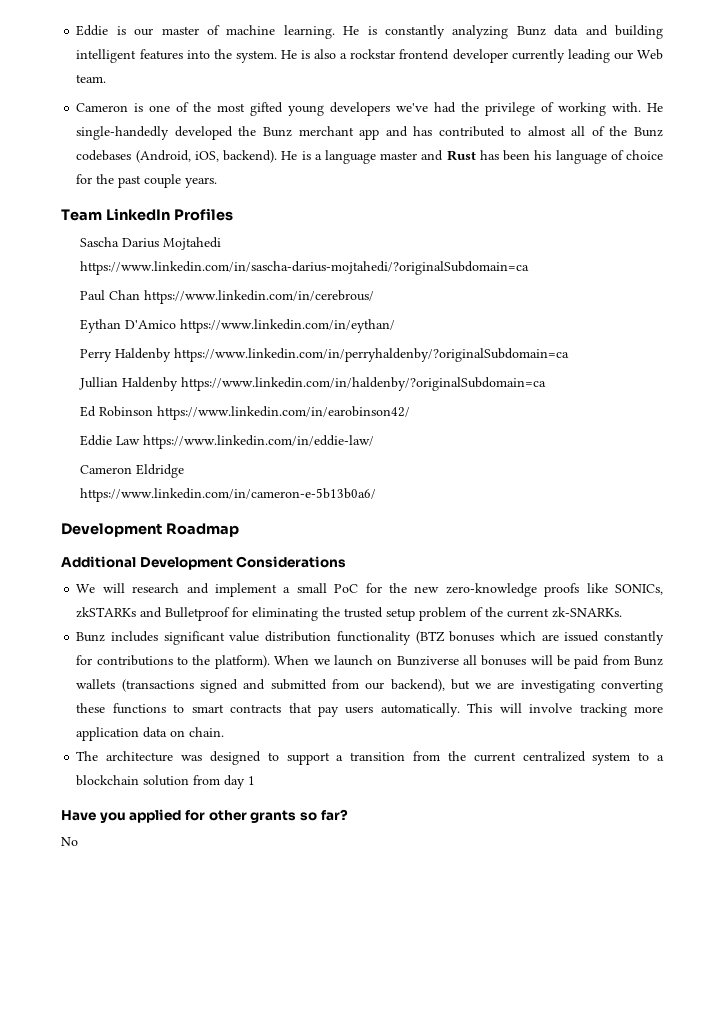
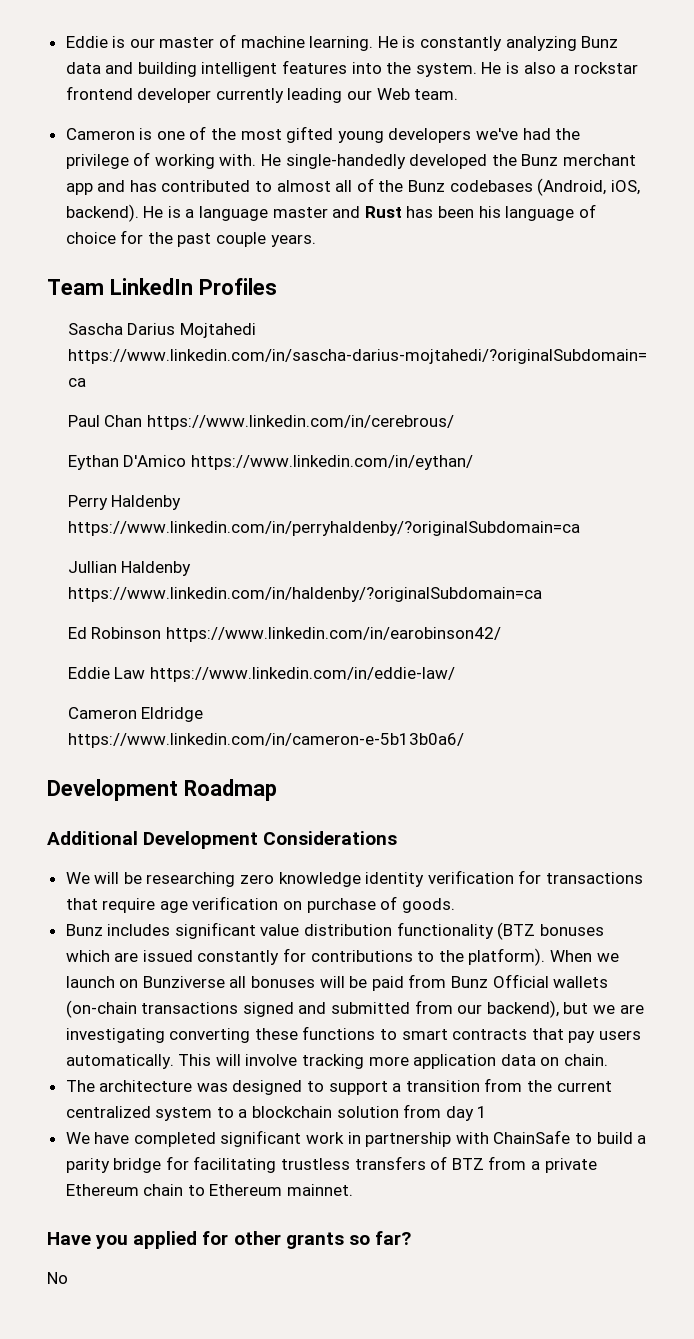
- We will research and implement a small PoC for the new zero-knowledge proofs like SONICs, zkSTARKs and Bulletproof for eliminating the trusted setup problem of the current zk-SNARKs.
+ We will be researching zero knowledge identity verification for transactions that require age verification on purchase of goods.
- When we launch on Bunziverse all bonuses will be paid from Bunz wallets (transactions signed and submitted from our backend), but we are investigating converting these functions to smart contracts that pay users automatically.
+ When we launch on Bunziverse all bonuses will be paid from Bunz Official wallets (on-chain transactions signed and submitted from our backend), but we are investigating converting these functions to smart contracts that pay users automatically.
+ We have completed significant work in partnership with ChainSafe to build a parity bridge for facilitating trustless transfers of BTZ from a private Ethereum chain to Ethereum mainnet.

